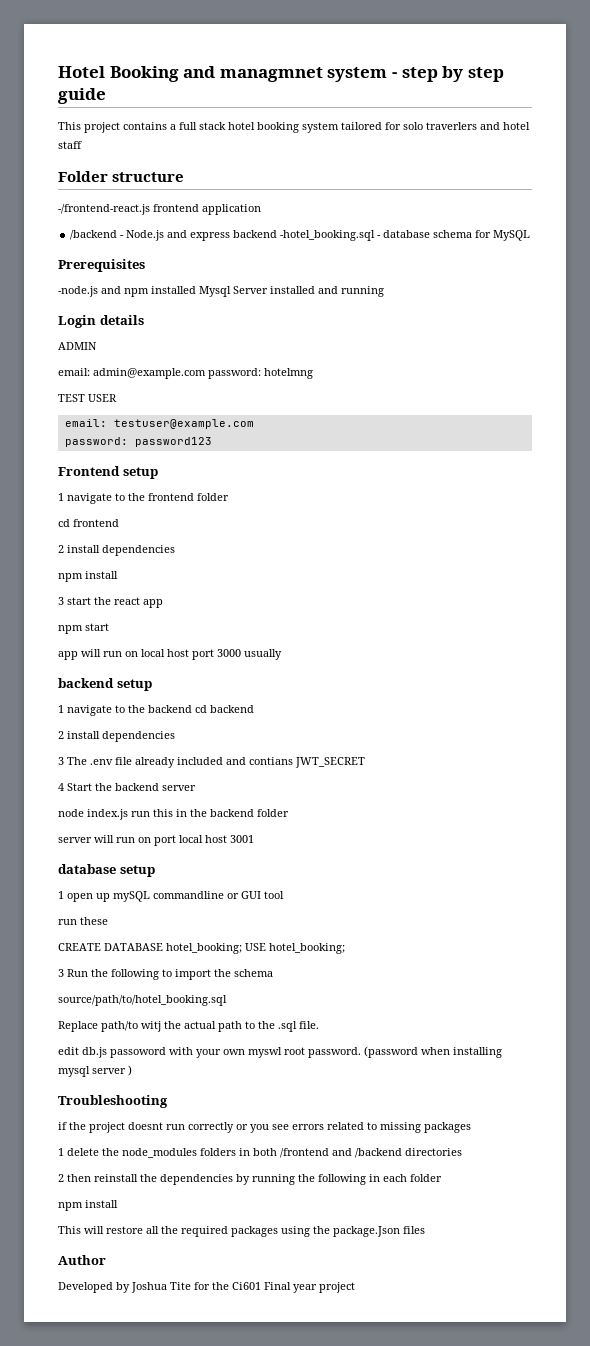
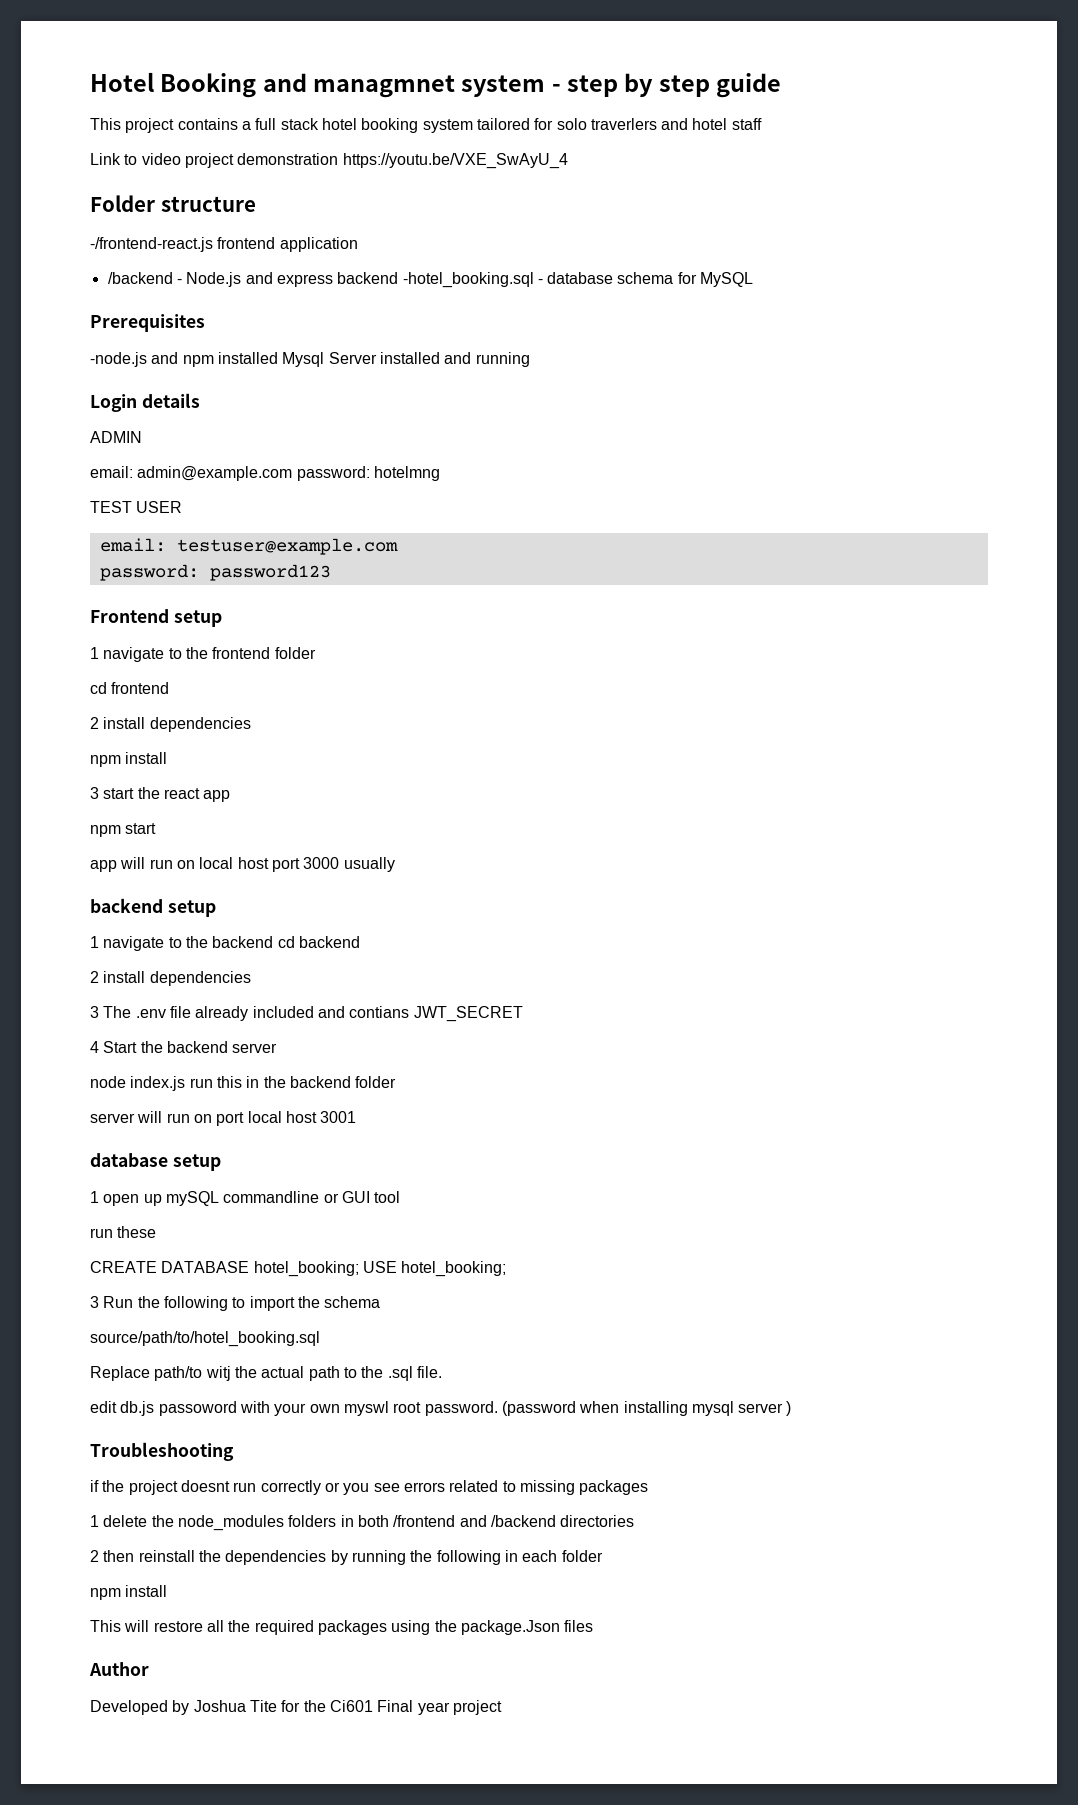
+ Link to video project demonstration https://youtu.be/VXE_SwAyU_4

